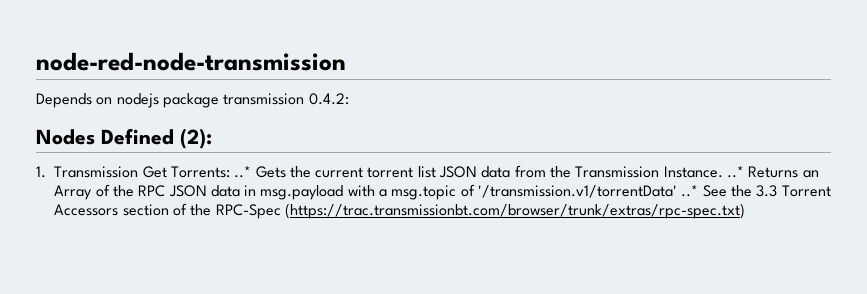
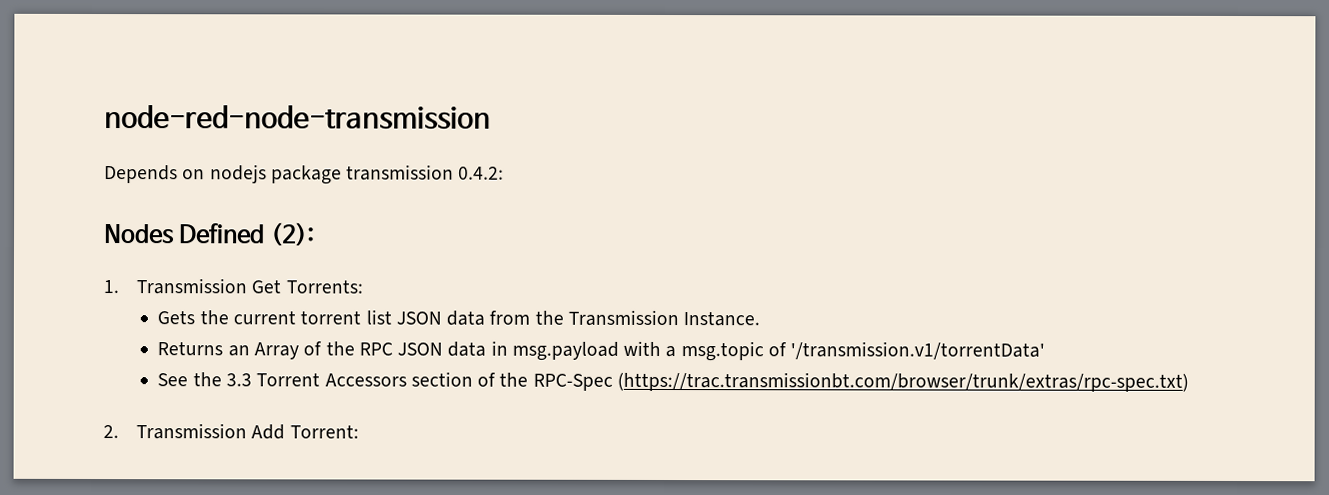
- 1. Transmission Get Torrents: ..* Gets the current torrent list JSON data from the Transmission Instance. ..* Returns an Array of the RPC JSON data in msg.payload with a msg.topic of '/transmission.v1/torrentData' ..* See the 3.3 Torrent Accessors section of the RPC-Spec (https://trac.transmissionbt.com/browser/trunk/extras/rpc-spec.txt)
+ 1. Transmission Get Torrents:
+ Gets the current torrent list JSON data from the Transmission Instance.
+ Returns an Array of the RPC JSON data in msg.payload with a msg.topic of '/transmission.v1/torrentData'
+ See the 3.3 Torrent Accessors section of the RPC-Spec (https://trac.transmissionbt.com/browser/trunk/extras/rpc-spec.txt)
+ 2. Transmission Add Torrent:

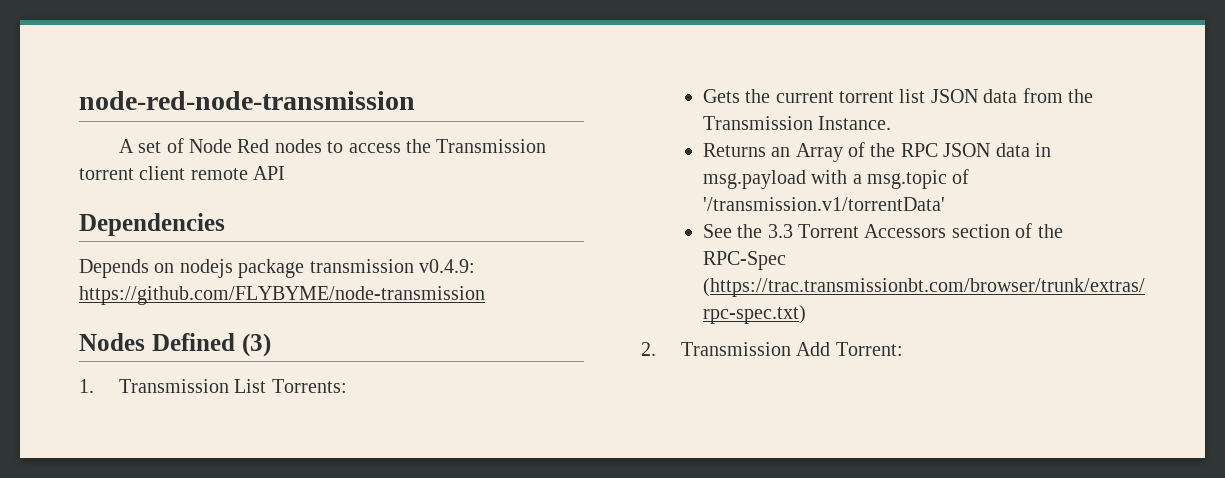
+ A set of Node Red nodes to access the Transmission torrent client remote API
+ Dependencies
- Depends on nodejs package transmission 0.4.2:
+ Depends on nodejs package transmission v0.4.9: https://github.com/FLYBYME/node-transmission
- Nodes Defined (2):
+ Nodes Defined (3)
- 1. Transmission Get Torrents:
+ 1. Transmission List Torrents:

